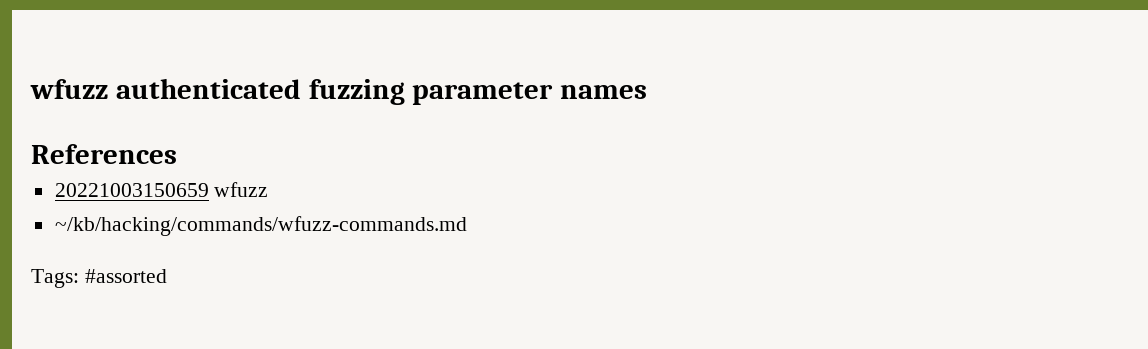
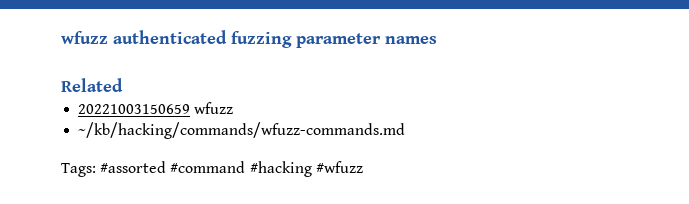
- References
+ Related
- Tags: #assorted
+ Tags: #assorted #command #hacking #wfuzz

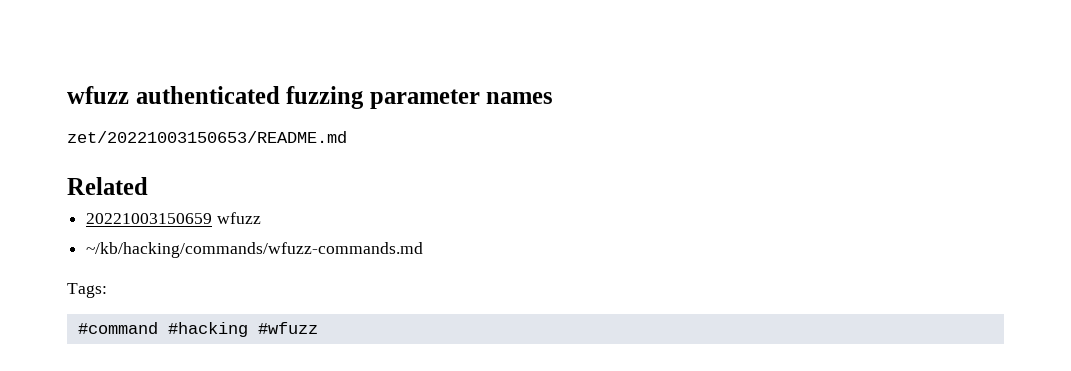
+ zet/20221003150653/README.md
- Tags: #assorted #command #hacking #wfuzz
+ Tags:
+ #command #hacking #wfuzz

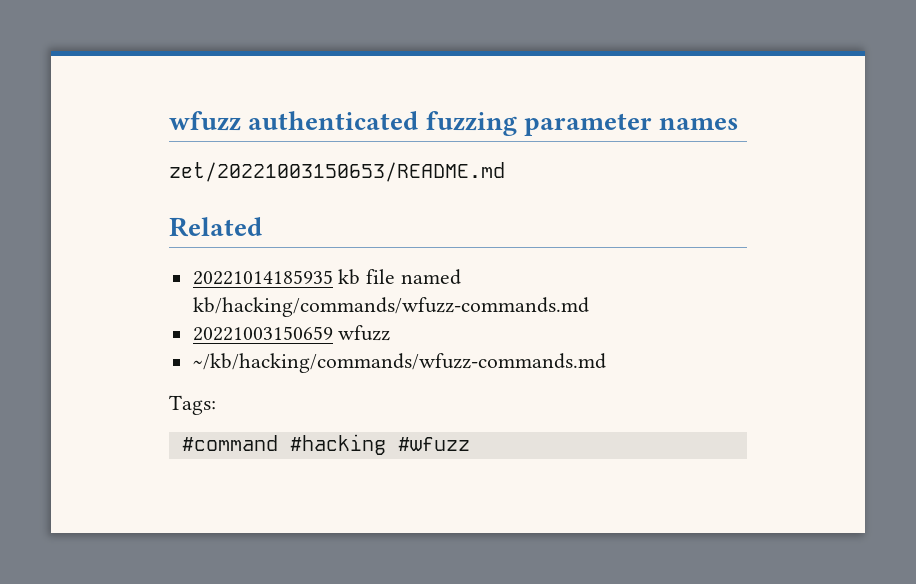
+ 20221014185935 kb file named kb/hacking/commands/wfuzz-commands.md

